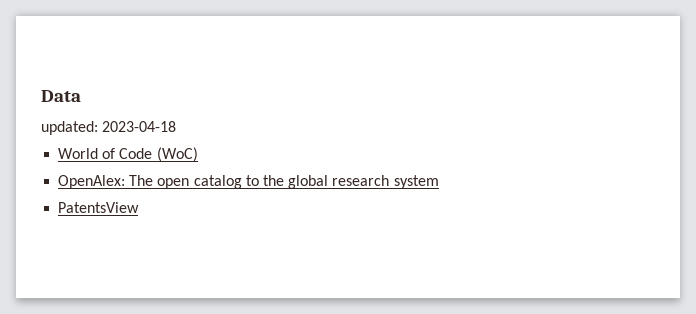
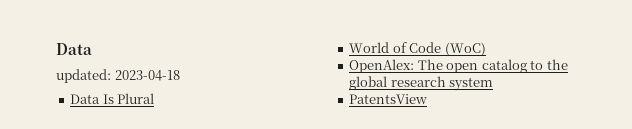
+ Data Is Plural

